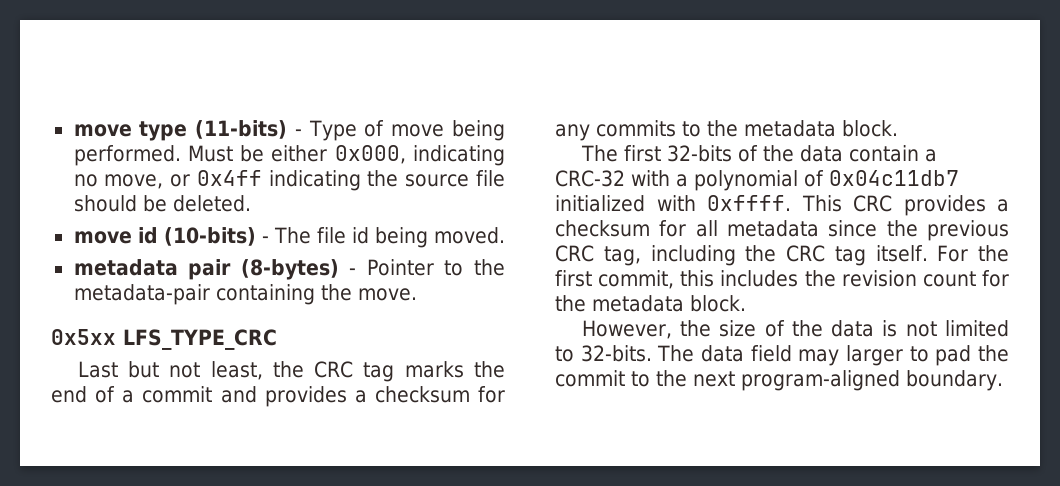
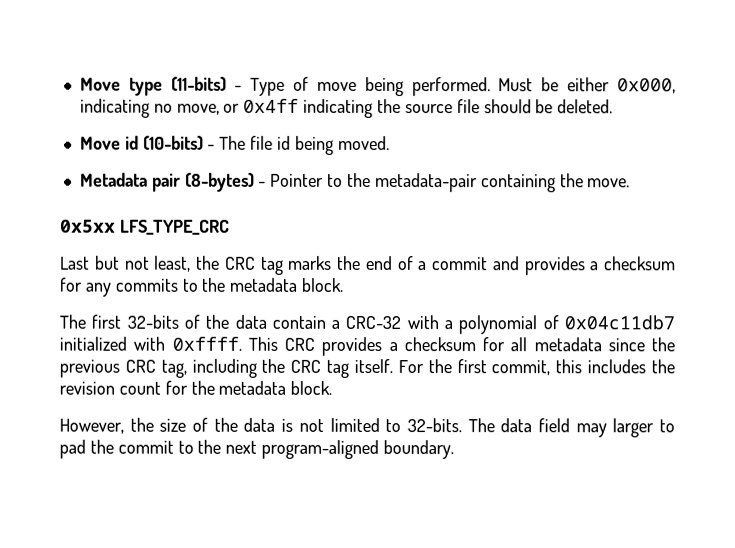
- move type (11-bits) - Type of move being performed.
+ Move type (11-bits) - Type of move being performed.
- move id (10-bits) - The file id being moved.
+ Move id (10-bits) - The file id being moved.
- metadata pair (8-bytes) - Pointer to the metadata-pair containing the move.
+ Metadata pair (8-bytes) - Pointer to the metadata-pair containing the move.

